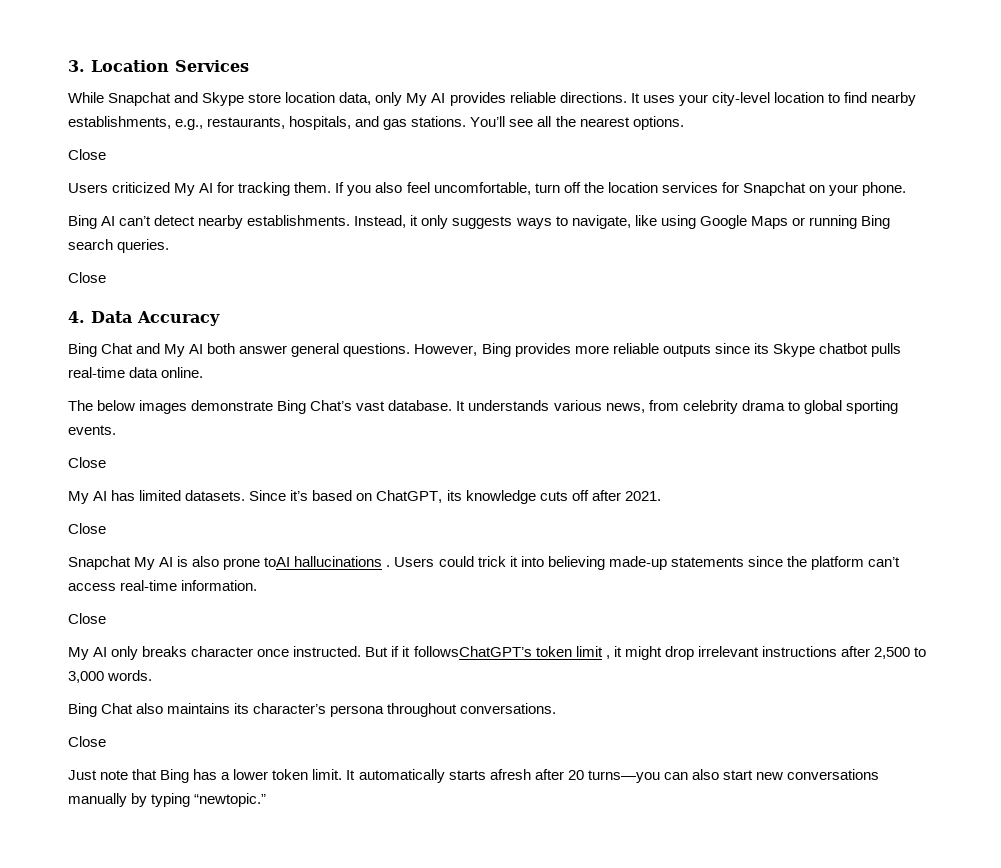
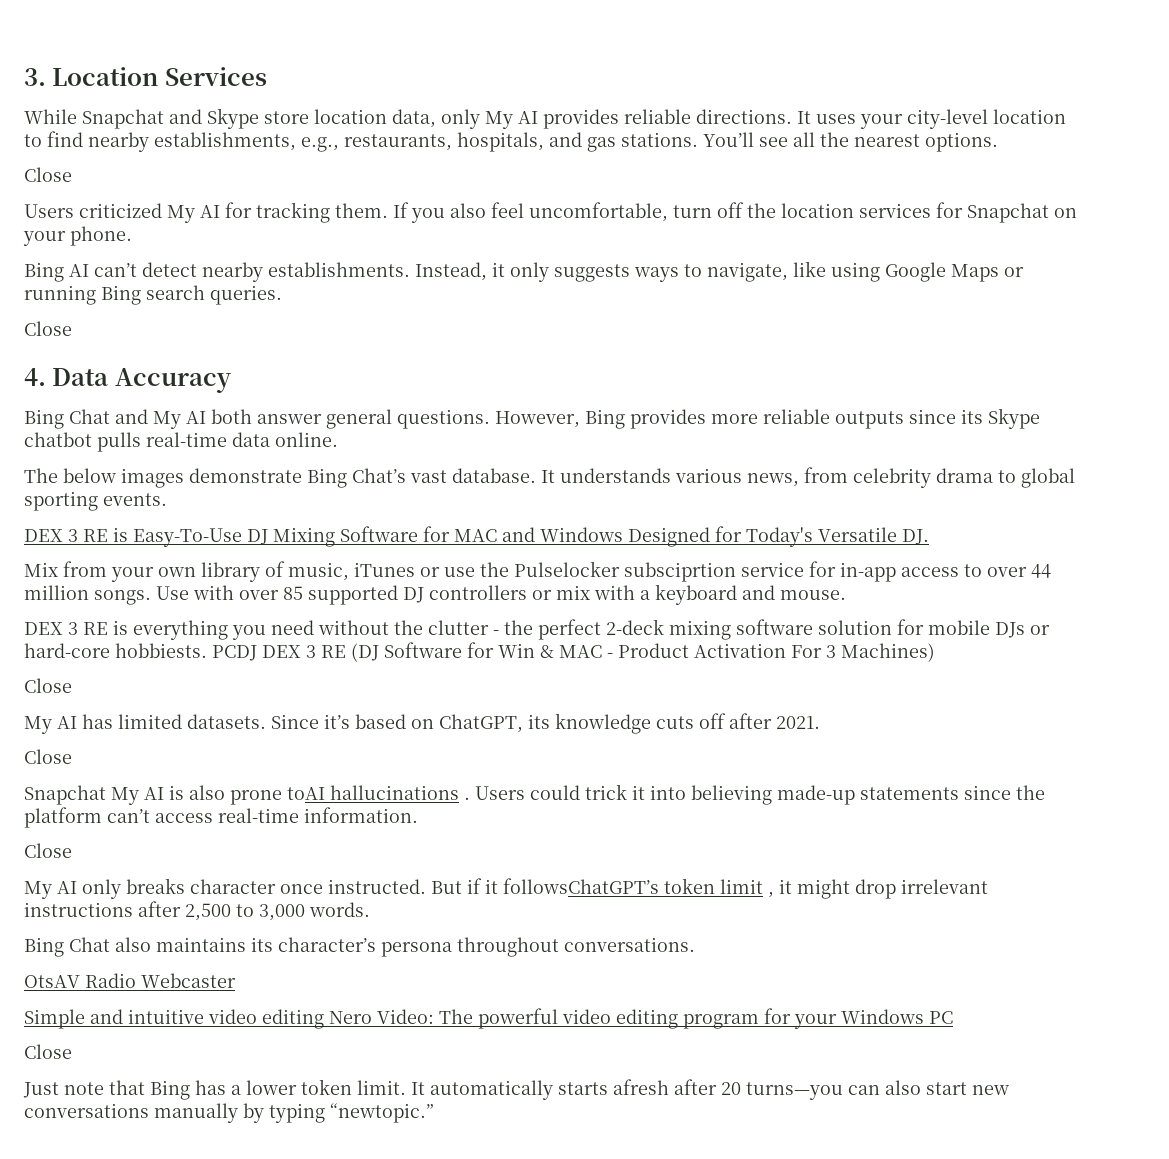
+ DEX 3 RE is Easy-To-Use DJ Mixing Software for MAC and Windows Designed for Today's Versatile DJ.
+ Mix from your own library of music, iTunes or use the Pulselocker subsciprtion service for in-app access to over 44 million songs. Use with over 85 supported DJ controllers or mix with a keyboard and mouse.
+ DEX 3 RE is everything you need without the clutter - the perfect 2-deck mixing software solution for mobile DJs or hard-core hobbiests. PCDJ DEX 3 RE (DJ Software for Win & MAC - Product Activation For 3 Machines)
+ OtsAV Radio Webcaster
+ Simple and intuitive video editing Nero Video: The powerful video editing program for your Windows PC

